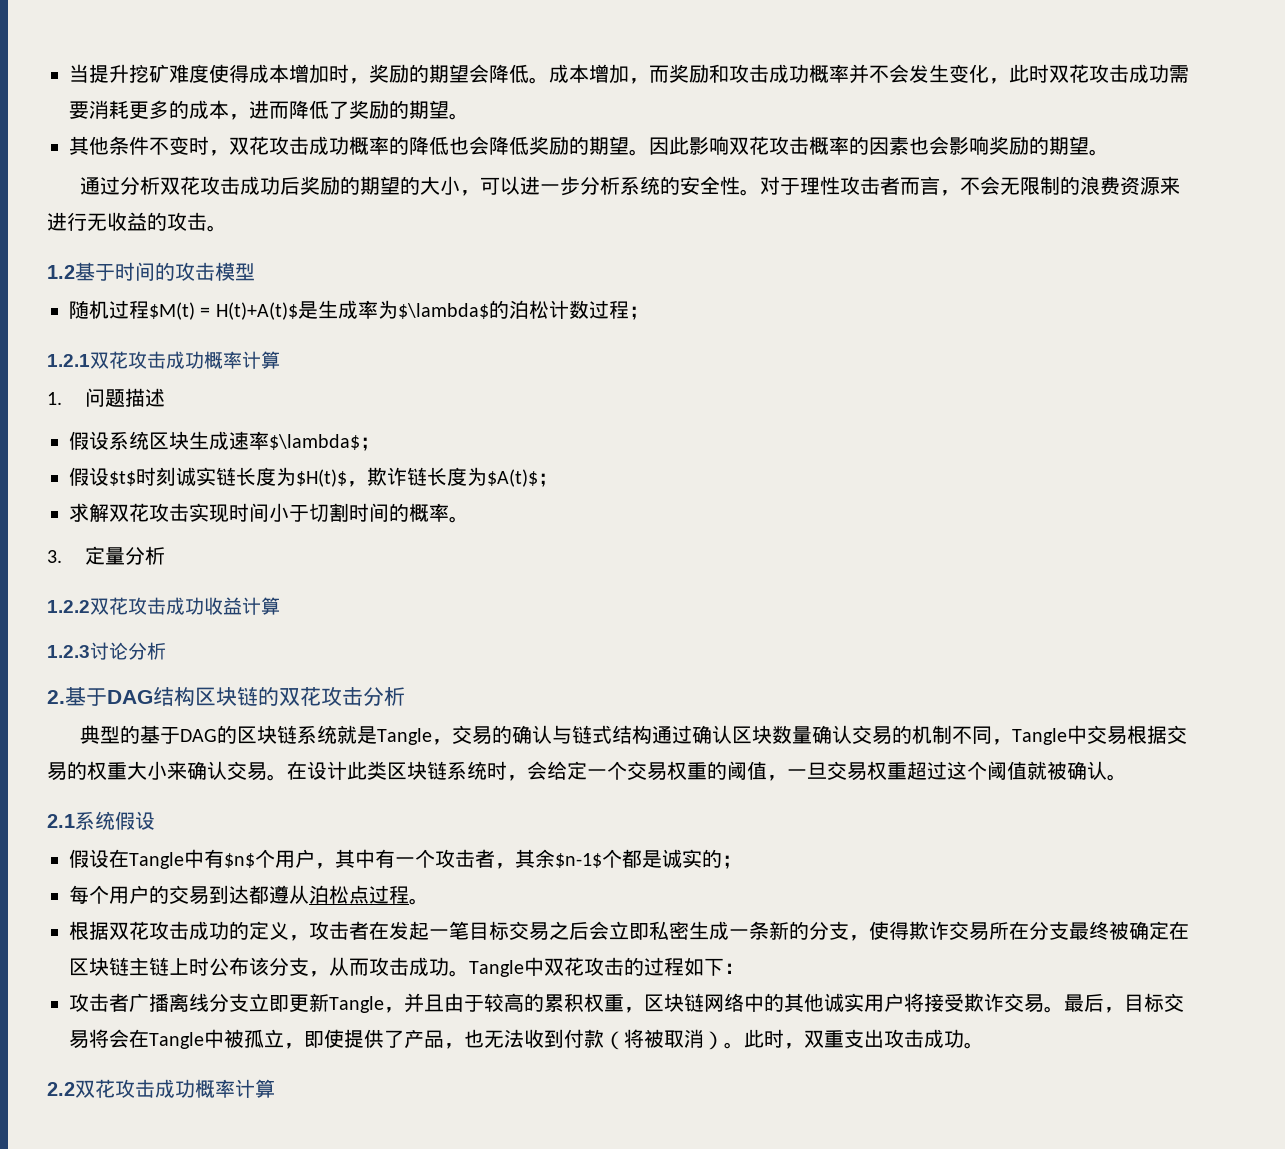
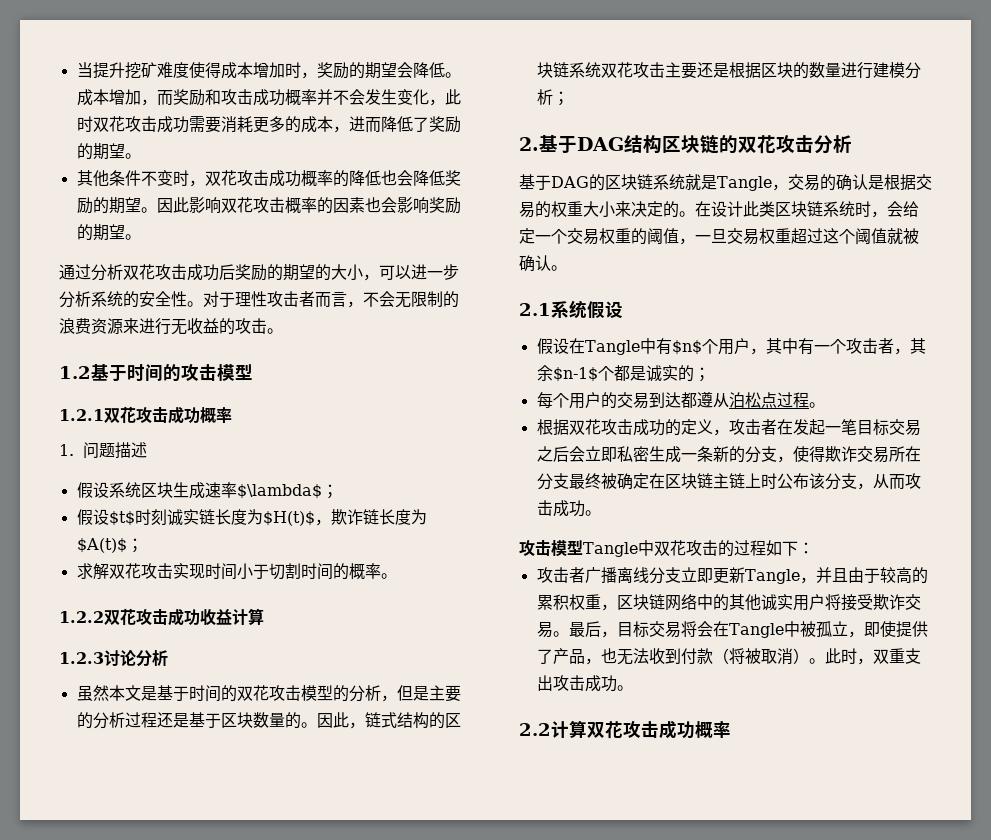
- 随机过程$M(t) = H(t)+A(t)$是生成率为$\lambda$的泊松计数过程；
- 1.2.1双花攻击成功概率计算
+ 1.2.1双花攻击成功概率
- 3.定量分析
+ 虽然本文是基于时间的双花攻击模型的分析，但是主要的分析过程还是基于区块数量的。因此，链式结构的区块链系统双花攻击主要还是根据区块的数量进行建模分析；
- 典型的基于DAG的区块链系统就是Tangle，交易的确认与链式结构通过确认区块数量确认交易的机制不同，Tangle中交易根据交易的权重大小来确认交易。
+ 基于DAG的区块链系统就是Tangle，交易的确认是根据交易的权重大小来决定的。
- 根据双花攻击成功的定义，攻击者在发起一笔目标交易之后会立即私密生成一条新的分支，使得欺诈交易所在分支最终被确定在区块链主链上时公布该分支，从而攻击成功。Tangle中双花攻击的过程如下：
+ 根据双花攻击成功的定义，攻击者在发起一笔目标交易之后会立即私密生成一条新的分支，使得欺诈交易所在分支最终被确定在区块链主链上时公布该分支，从而攻击成功。
+ 攻击模型Tangle中双花攻击的过程如下：
- 2.2双花攻击成功概率计算
+ 2.2计算双花攻击成功概率

